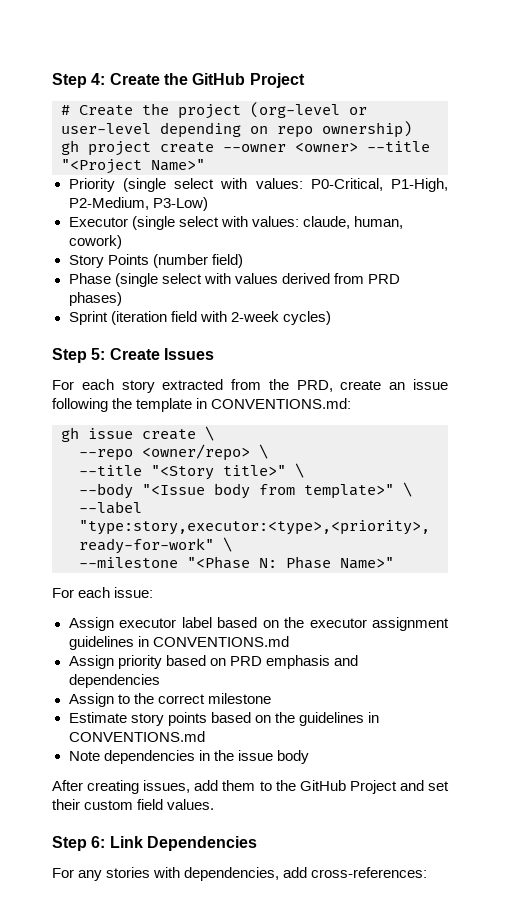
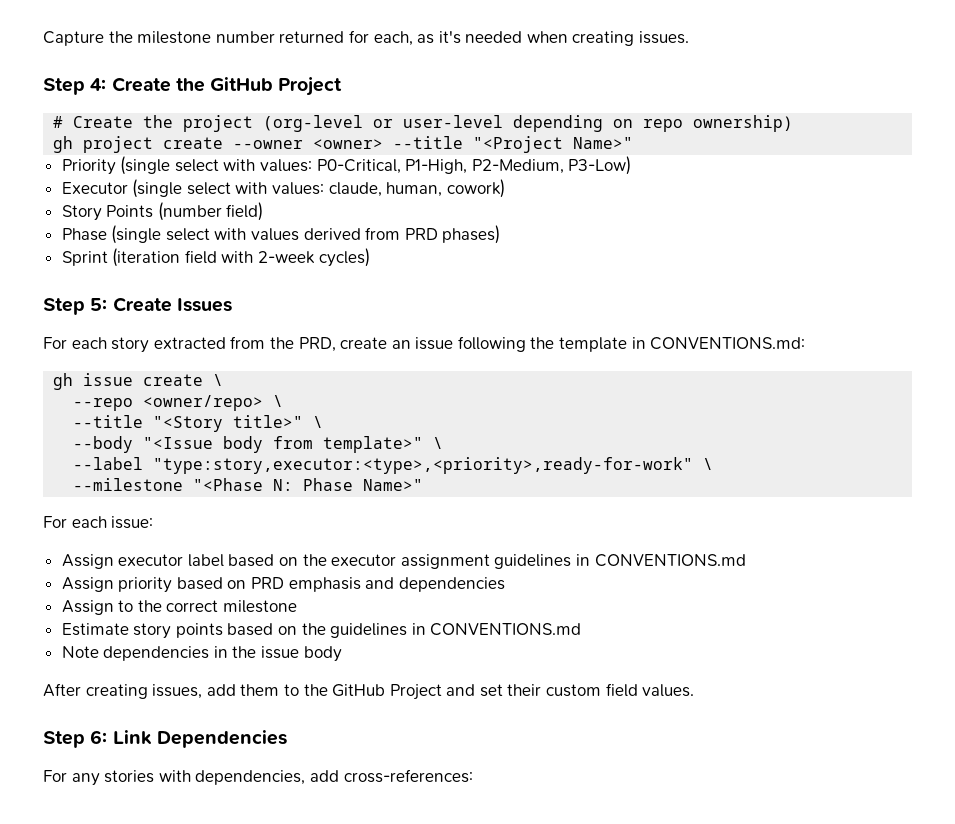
+ Capture the milestone number returned for each, as it's needed when creating issues.

